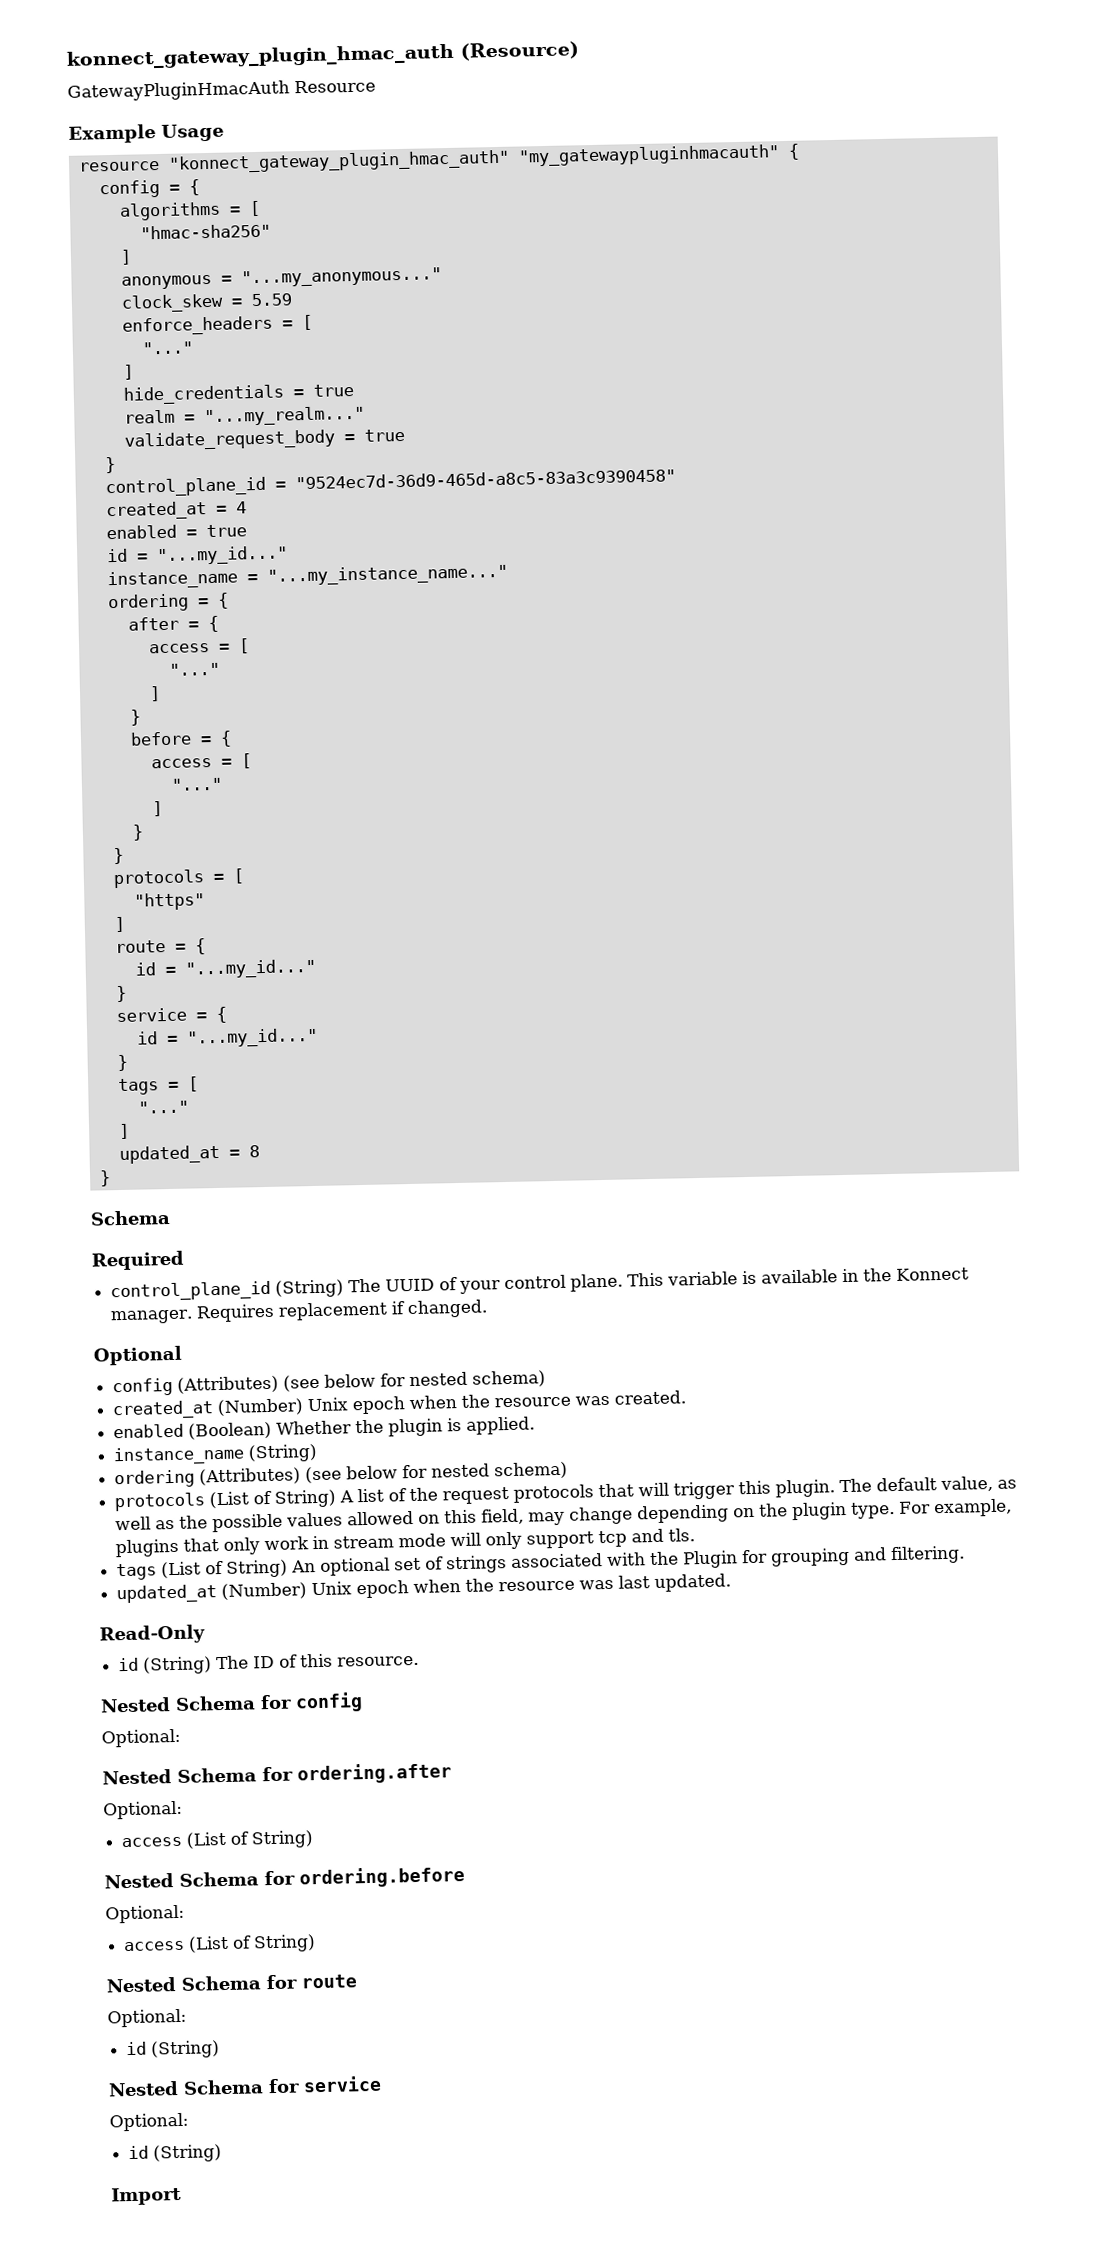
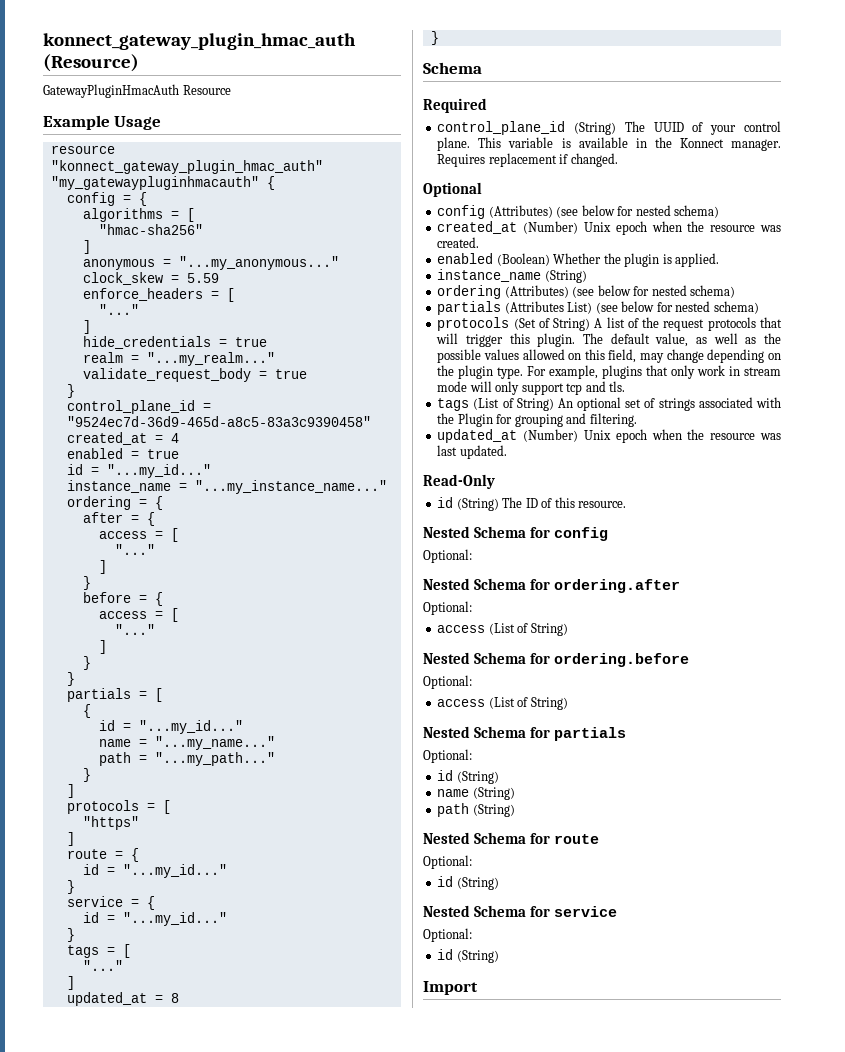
+ partials = [
+ {
+ id = "...my_id..."
+ name = "...my_name..."
+ path = "...my_path..."
+ }
+ ]
- protocols (List of String) A list of the request protocols that will trigger this plugin.
+ partials (Attributes List) (see below for nested schema)
+ protocols (Set of String) A list of the request protocols that will trigger this plugin.
+ Nested Schema for partials
+ Optional:
+ id (String)
+ name (String)
+ path (String)

